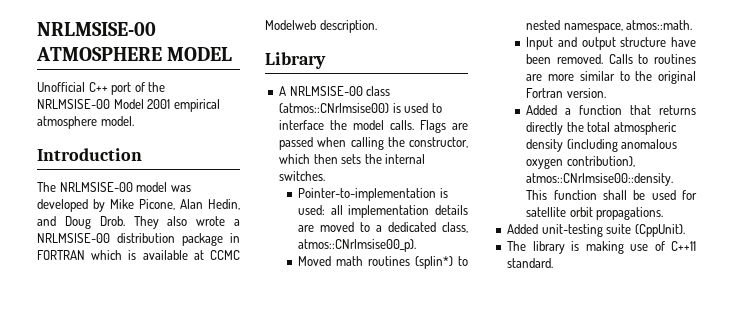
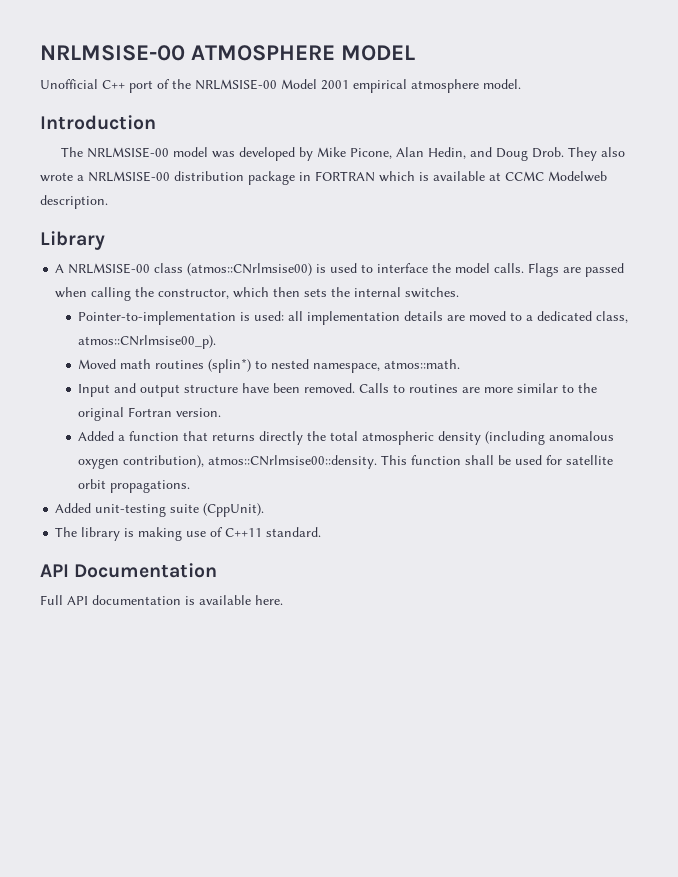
+ API Documentation
+ Full API documentation is available here.

